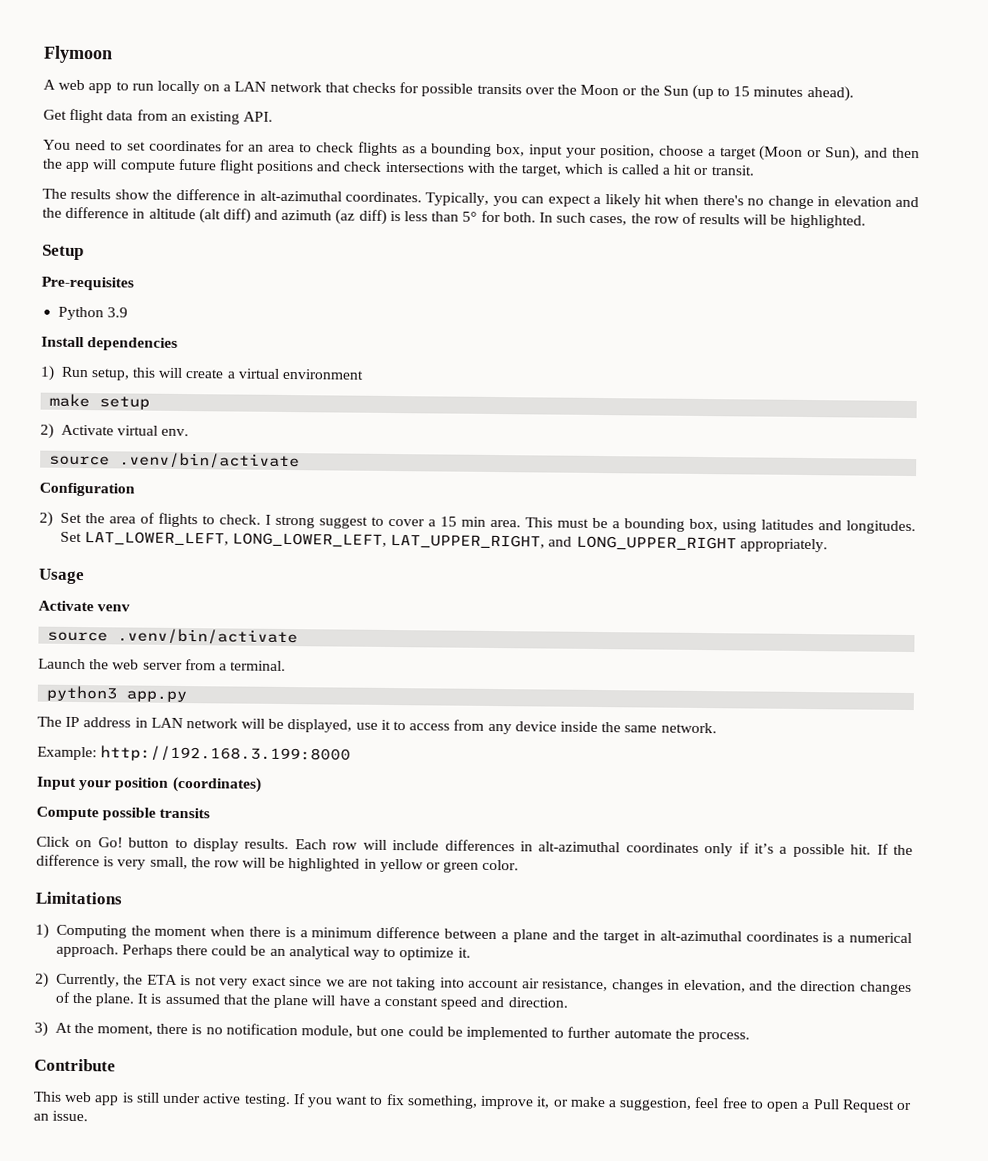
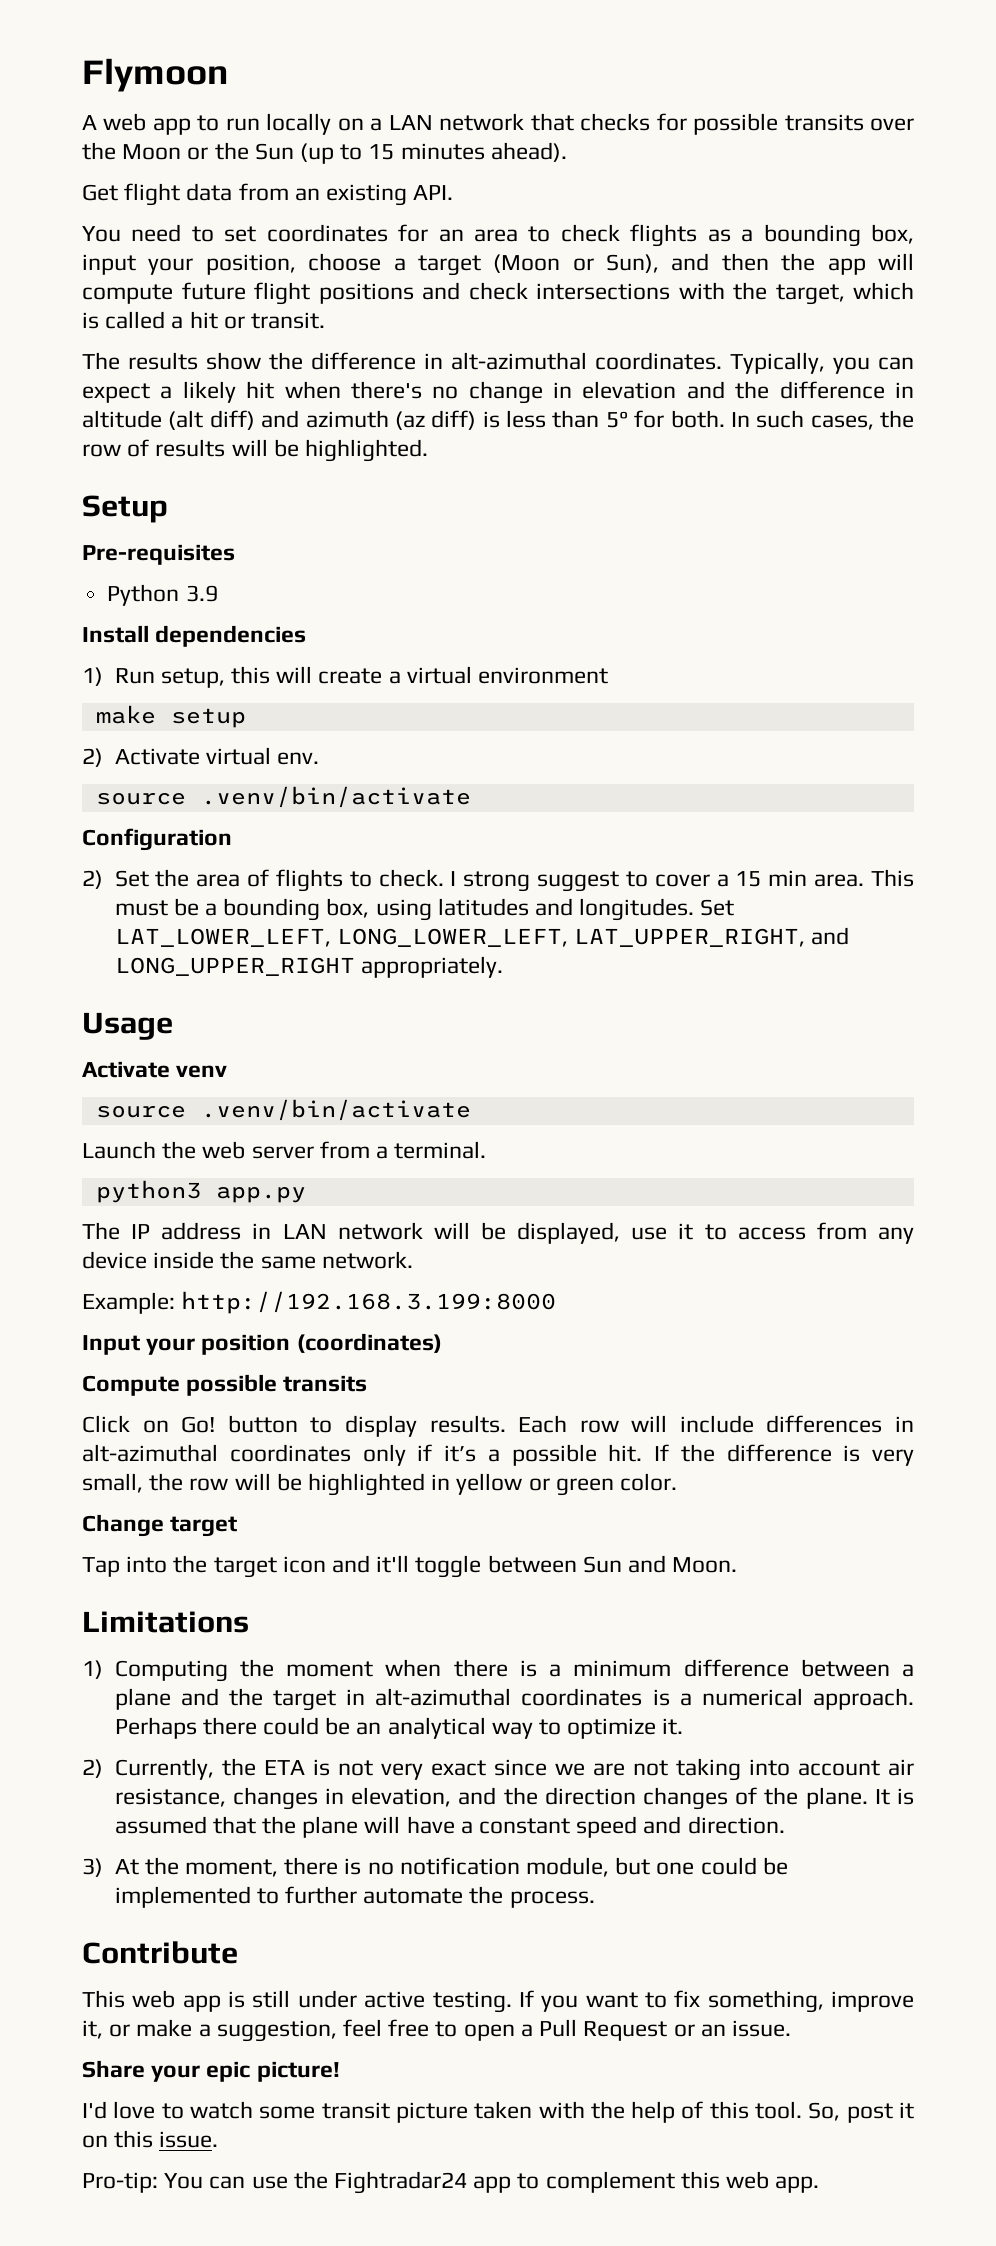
+ Change target
+ Tap into the target icon and it'll toggle between Sun and Moon.
+ Share your epic picture!
+ I'd love to watch some transit picture taken with the help of this tool. So, post it on this issue.
+ Pro-tip: You can use the Fightradar24 app to complement this web app.

